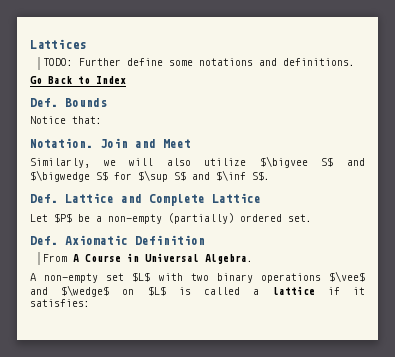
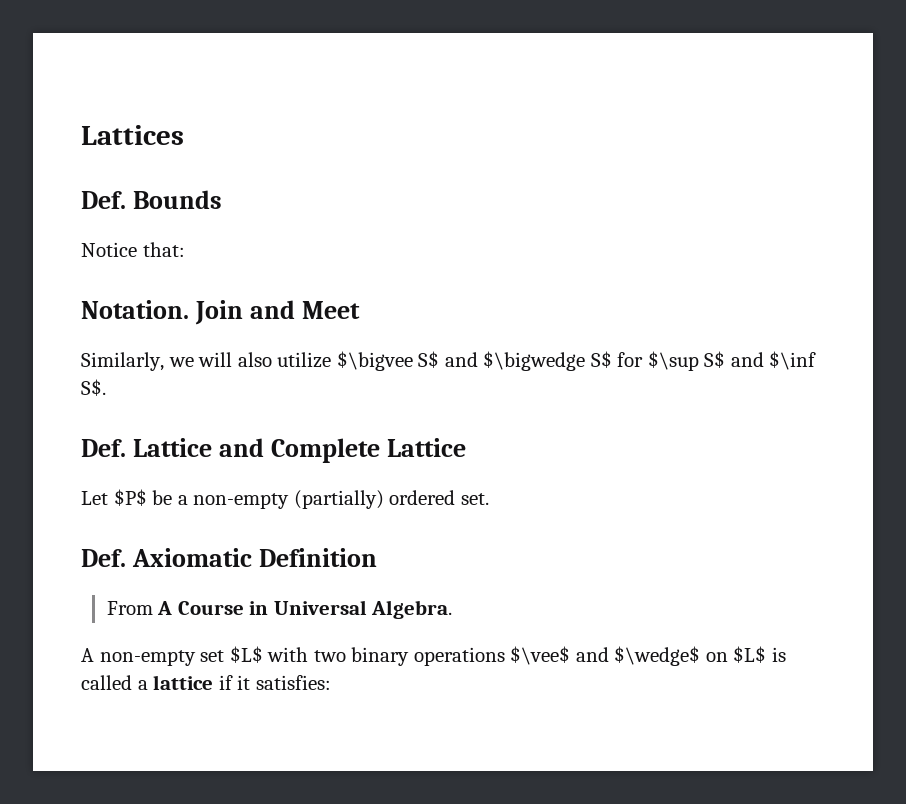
- TODO: Further define some notations and definitions.
- Go Back to Index

